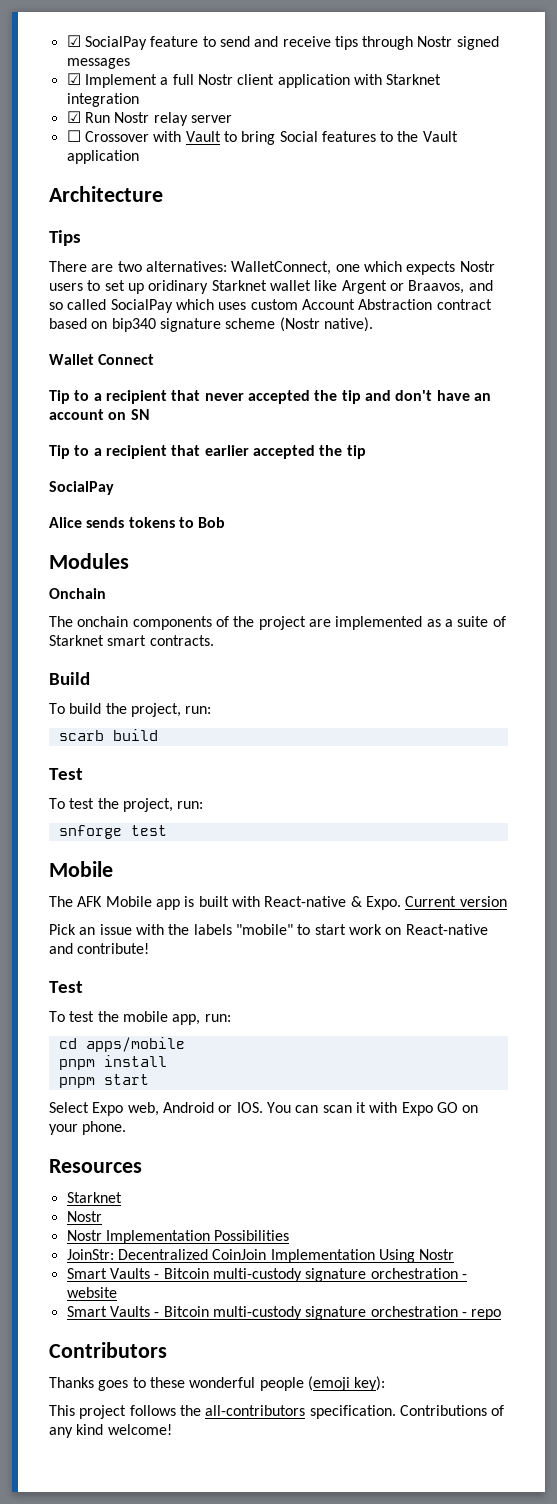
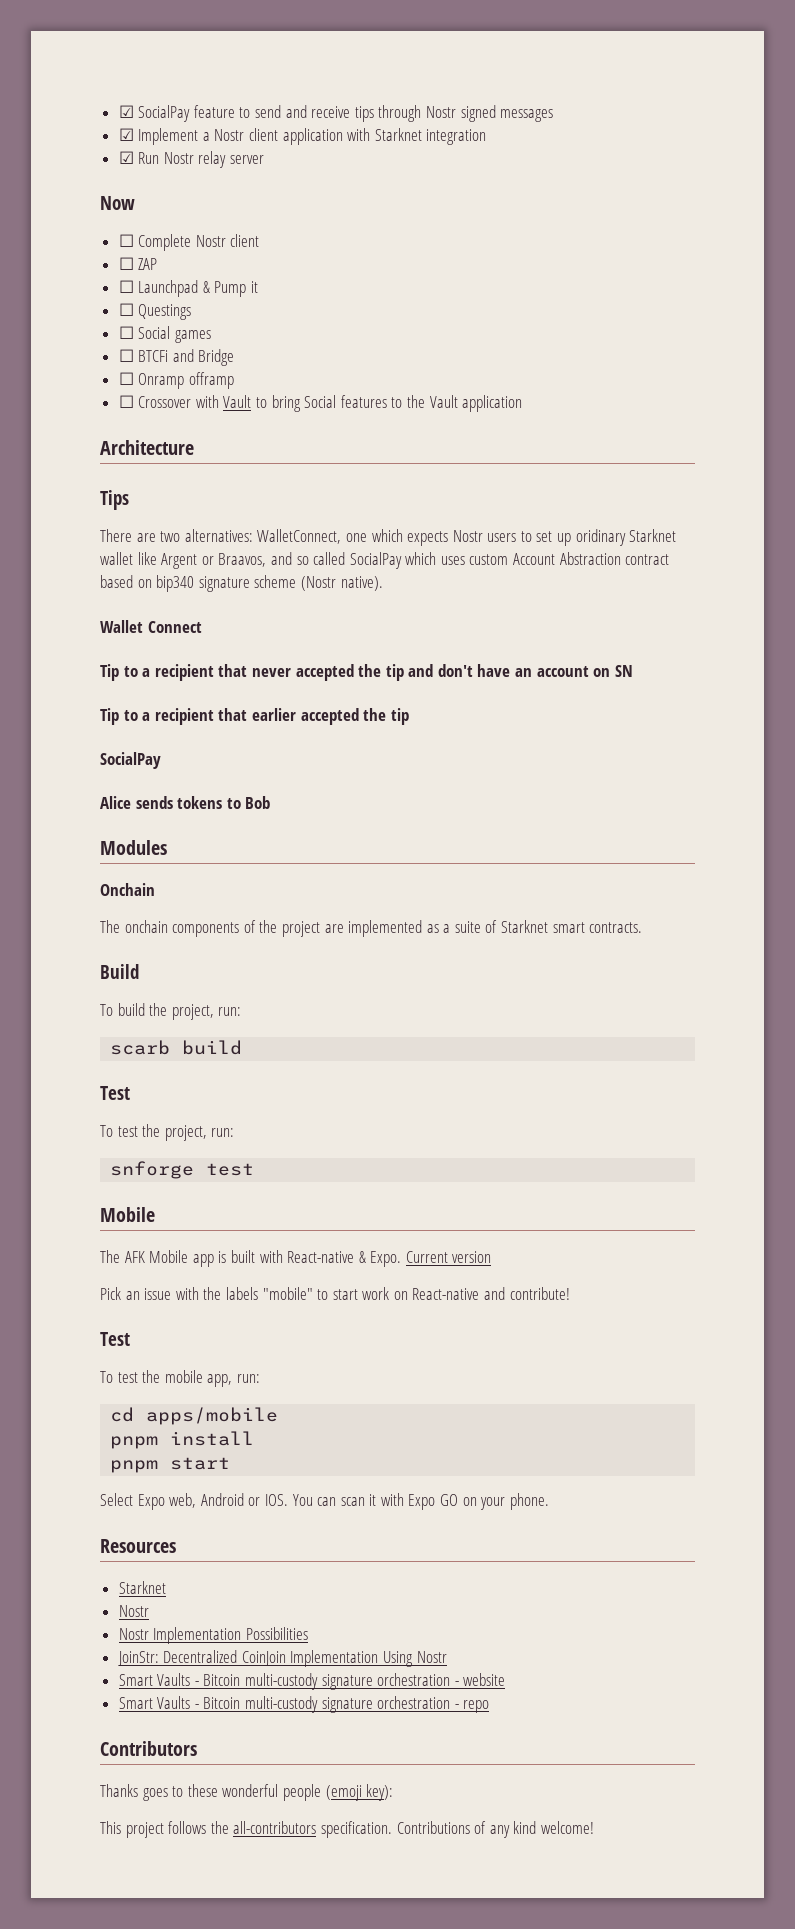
- ☑ Implement a full Nostr client application with Starknet integration
+ ☑ Implement a Nostr client application with Starknet integration
+ Now
+ ☐ Complete Nostr client
+ ☐ ZAP
+ ☐ Launchpad & Pump it
+ ☐ Questings
+ ☐ Social games
+ ☐ BTCFi and Bridge
+ ☐ Onramp offramp

